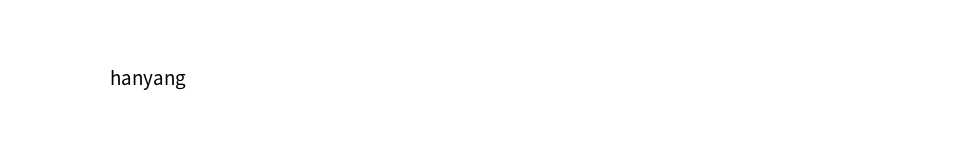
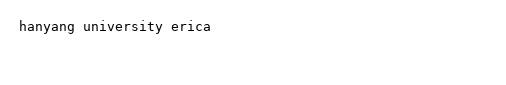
- hanyang
+ hanyang university erica

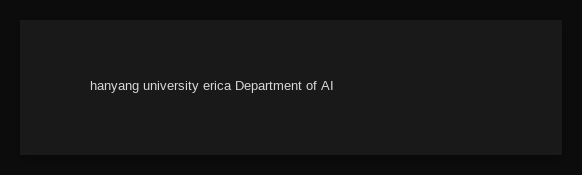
- hanyang university erica
+ hanyang university erica Department of AI

